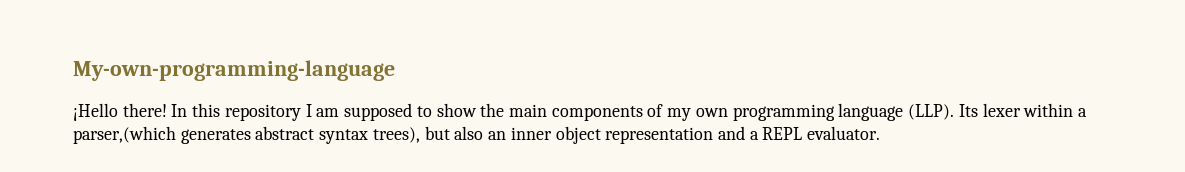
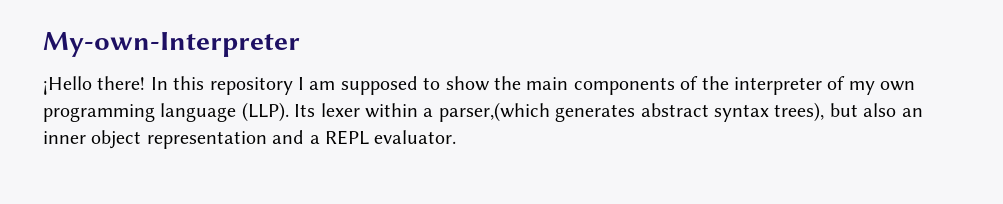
- My-own-programming-language
+ My-own-Interpreter
- In this repository I am supposed to show the main components of my own programming language (LLP).
+ In this repository I am supposed to show the main components of the interpreter of my own programming language (LLP).

